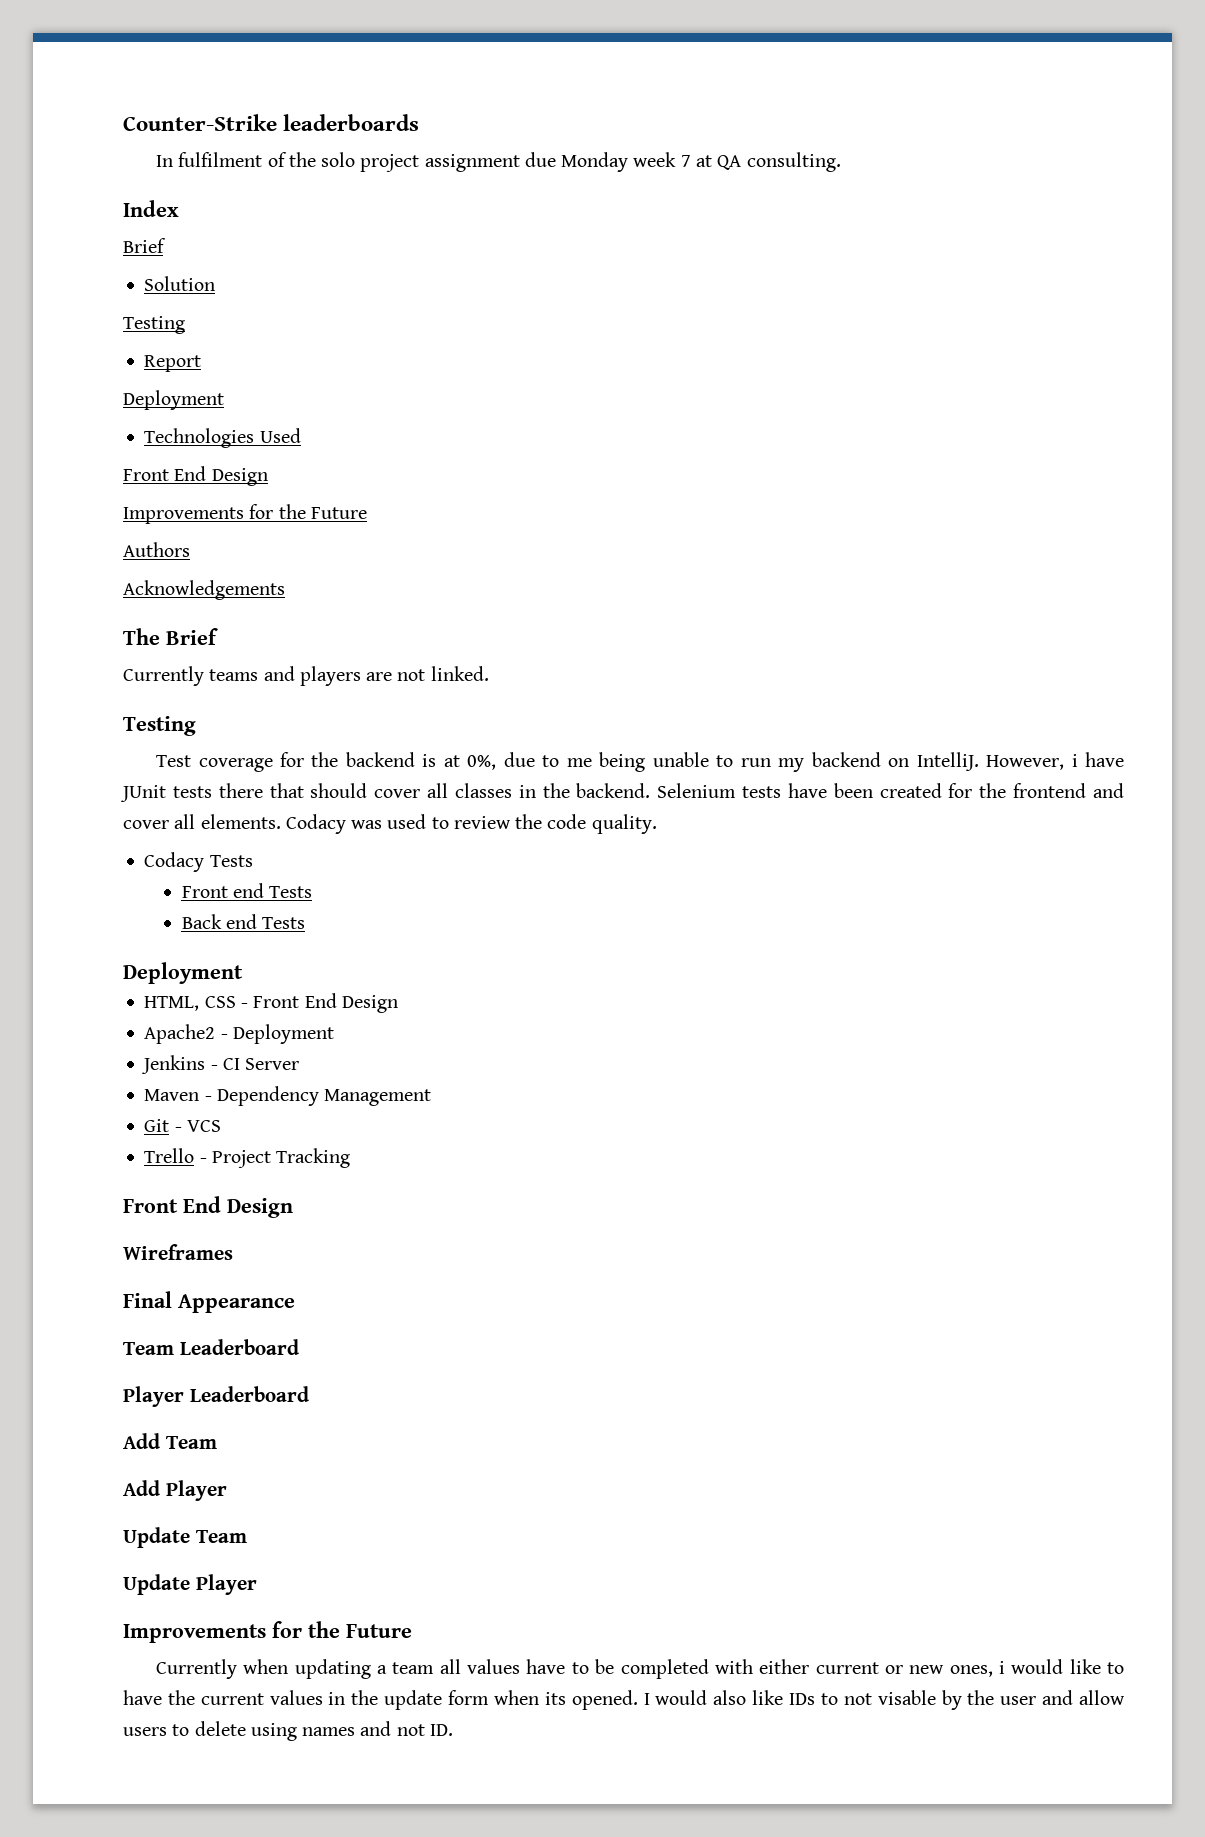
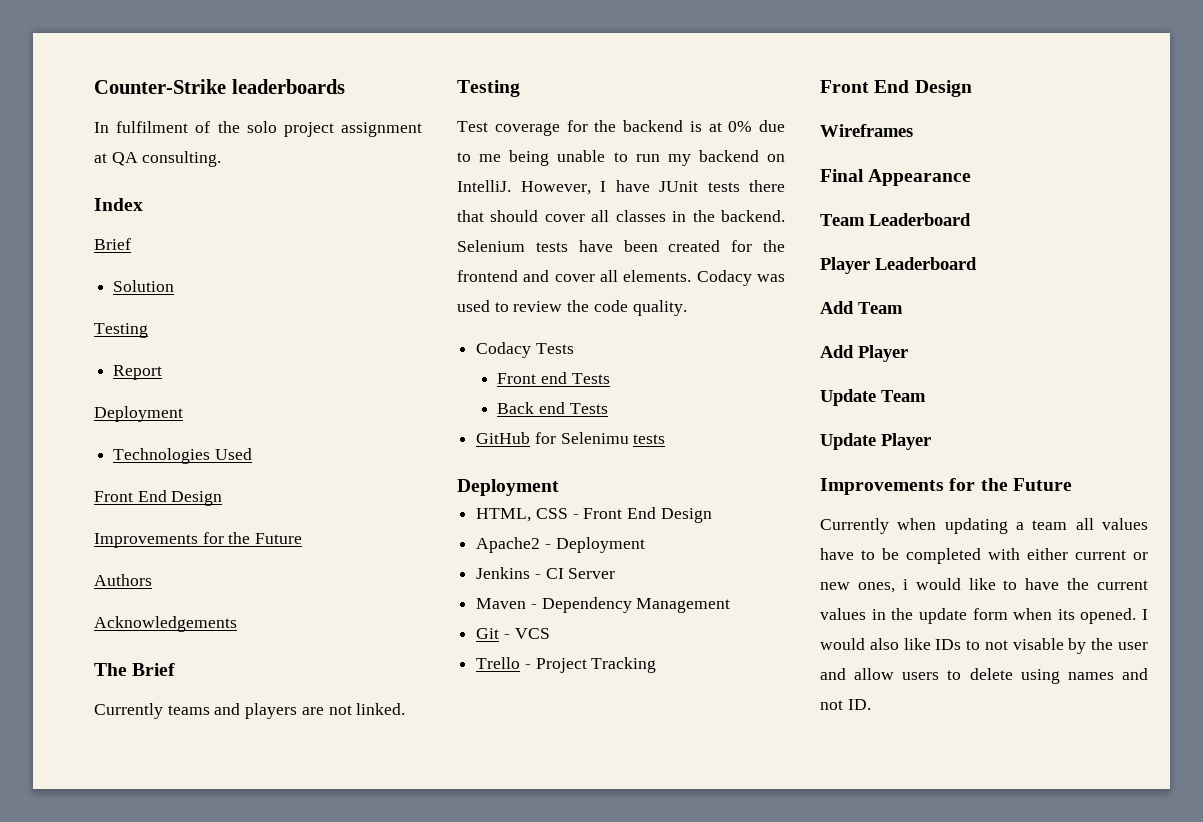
- In fulfilment of the solo project assignment due Monday week 7 at QA consulting.
+ In fulfilment of the solo project assignment at QA consulting.
- Test coverage for the backend is at 0%, due to me being unable to run my backend on IntelliJ.
+ Test coverage for the backend is at 0% due to me being unable to run my backend on IntelliJ.
- However, i have JUnit tests there that should cover all classes in the backend.
+ However, I have JUnit tests there that should cover all classes in the backend.
+ GitHub for Selenimu tests

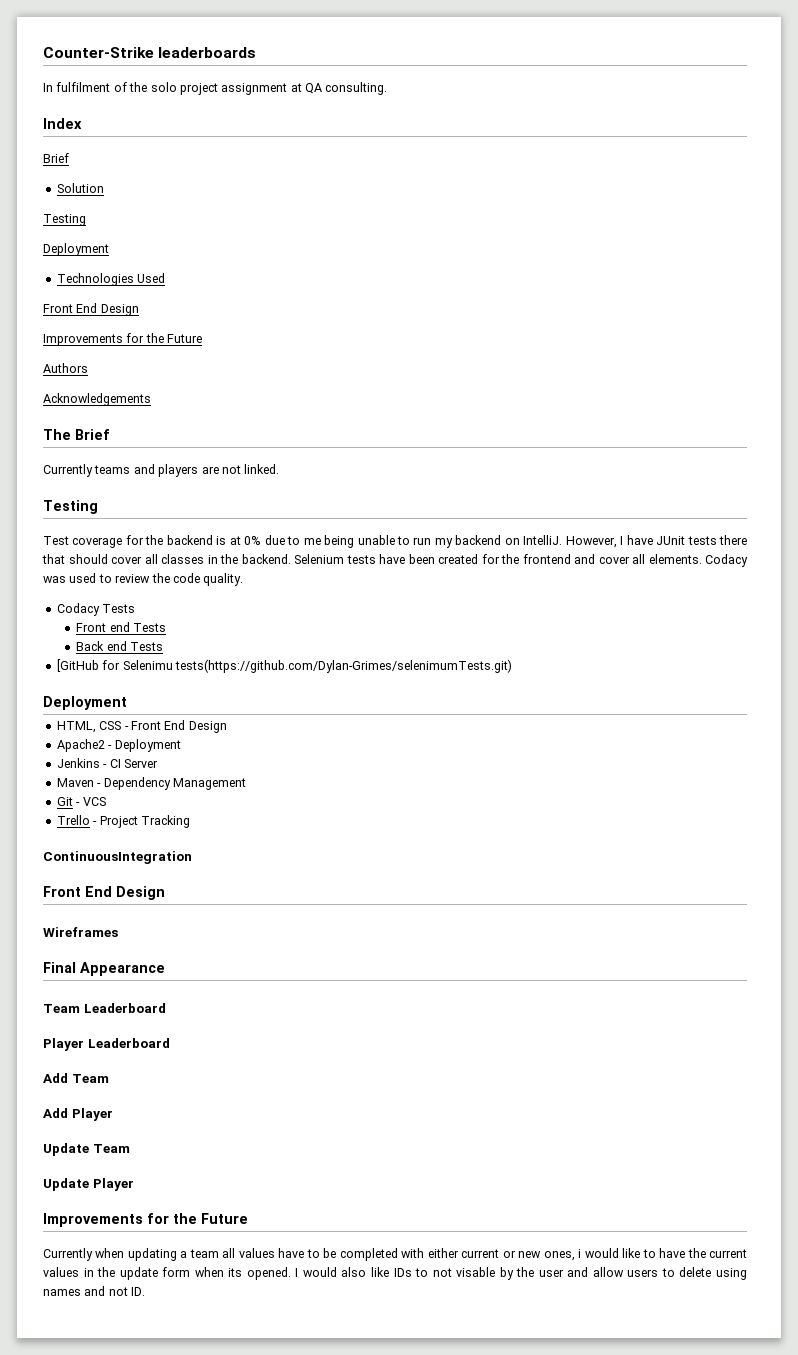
- Report
- GitHub for Selenimu tests
+ [GitHub for Selenimu tests(https://github.com/Dylan-Grimes/selenimumTests.git)
+ ContinuousIntegration

